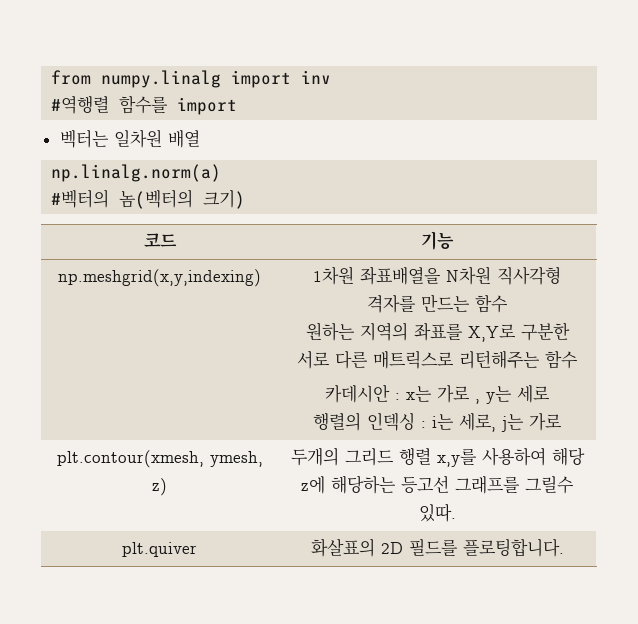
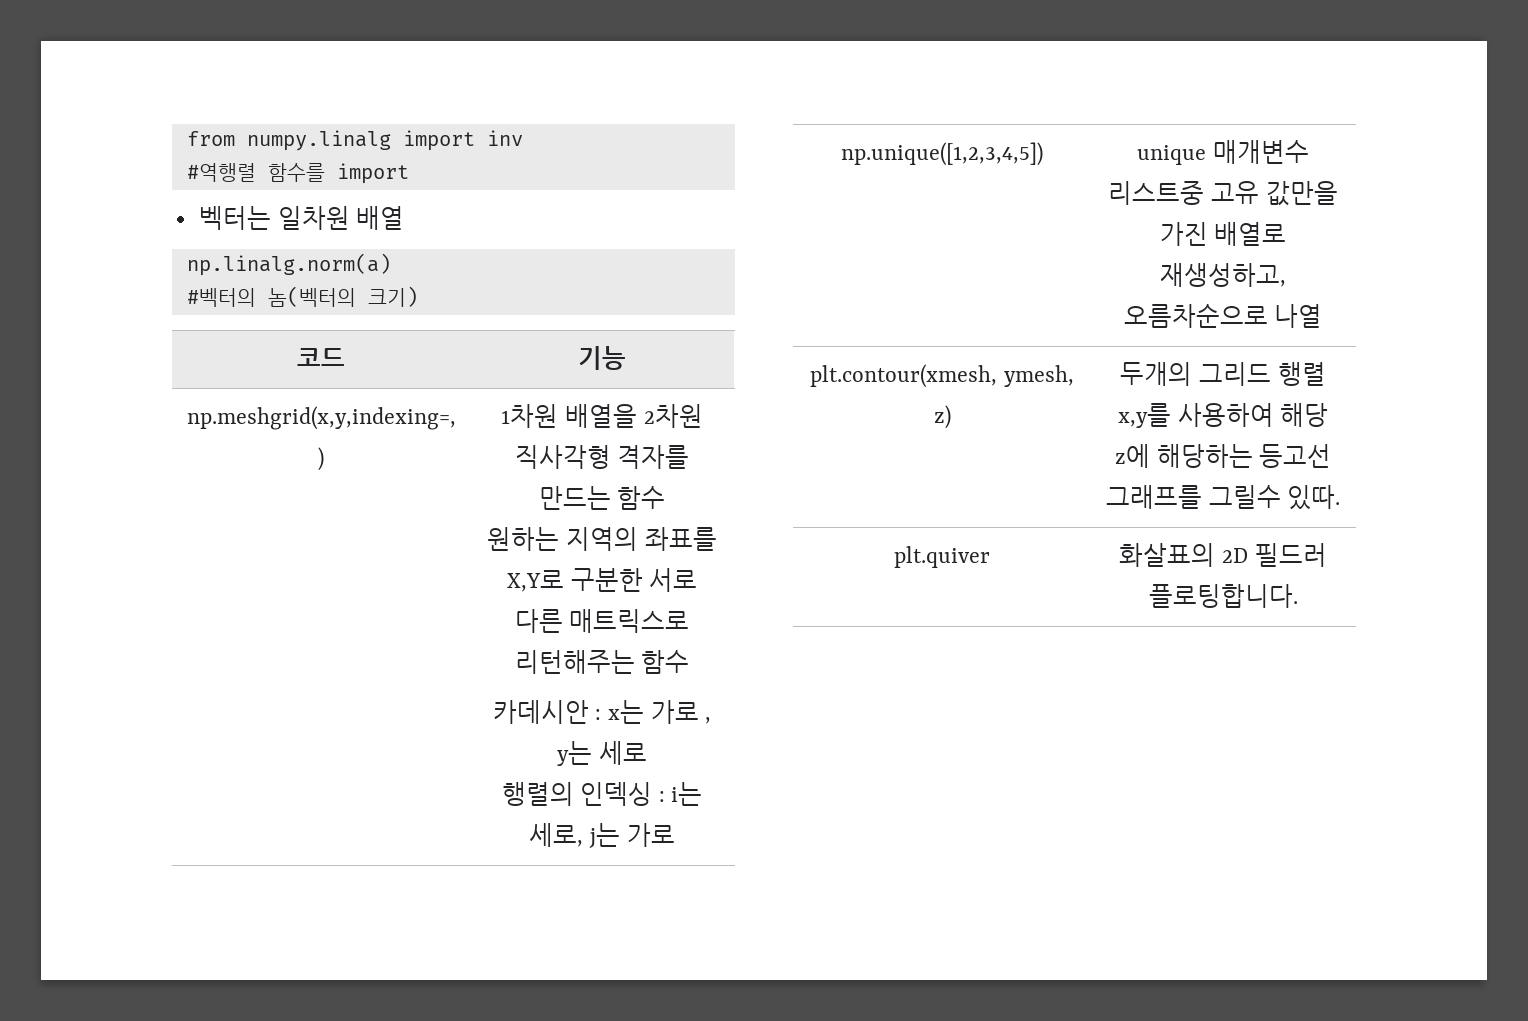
- np.meshgrid(x,y,indexing) | 1차원 좌표배열을 N차원 직사각형 격자를 만드는 함수
+ np.meshgrid(x,y,indexing=, ) | 1차원 배열을 2차원 직사각형 격자를 만드는 함수
+ np.unique([1,2,3,4,5]) | unique 매개변수 리스트중 고유 값만을 가진 배열로 재생성하고, 오름차순으로 나열
- plt.quiver | 화살표의 2D 필드를 플로팅합니다.
+ plt.quiver | 화살표의 2D 필드러 플로팅합니다.

